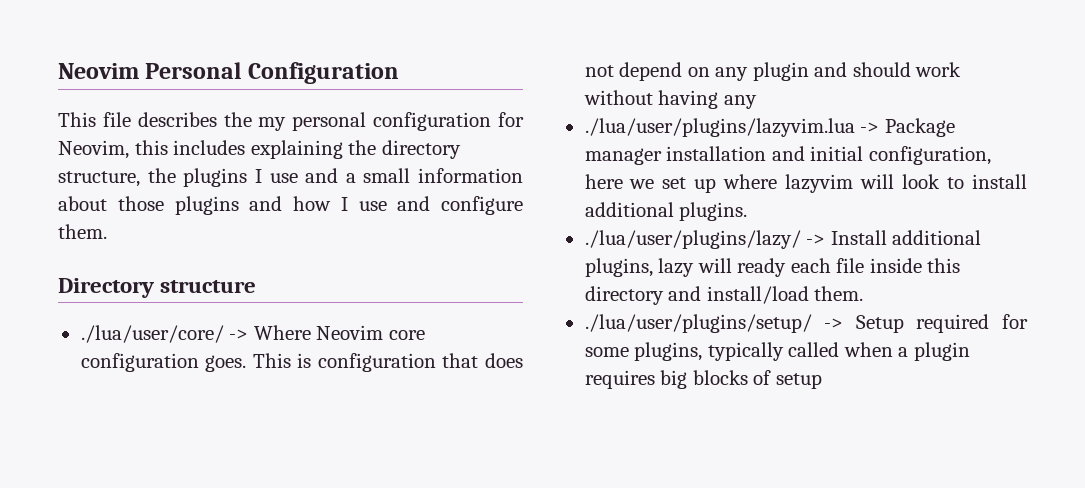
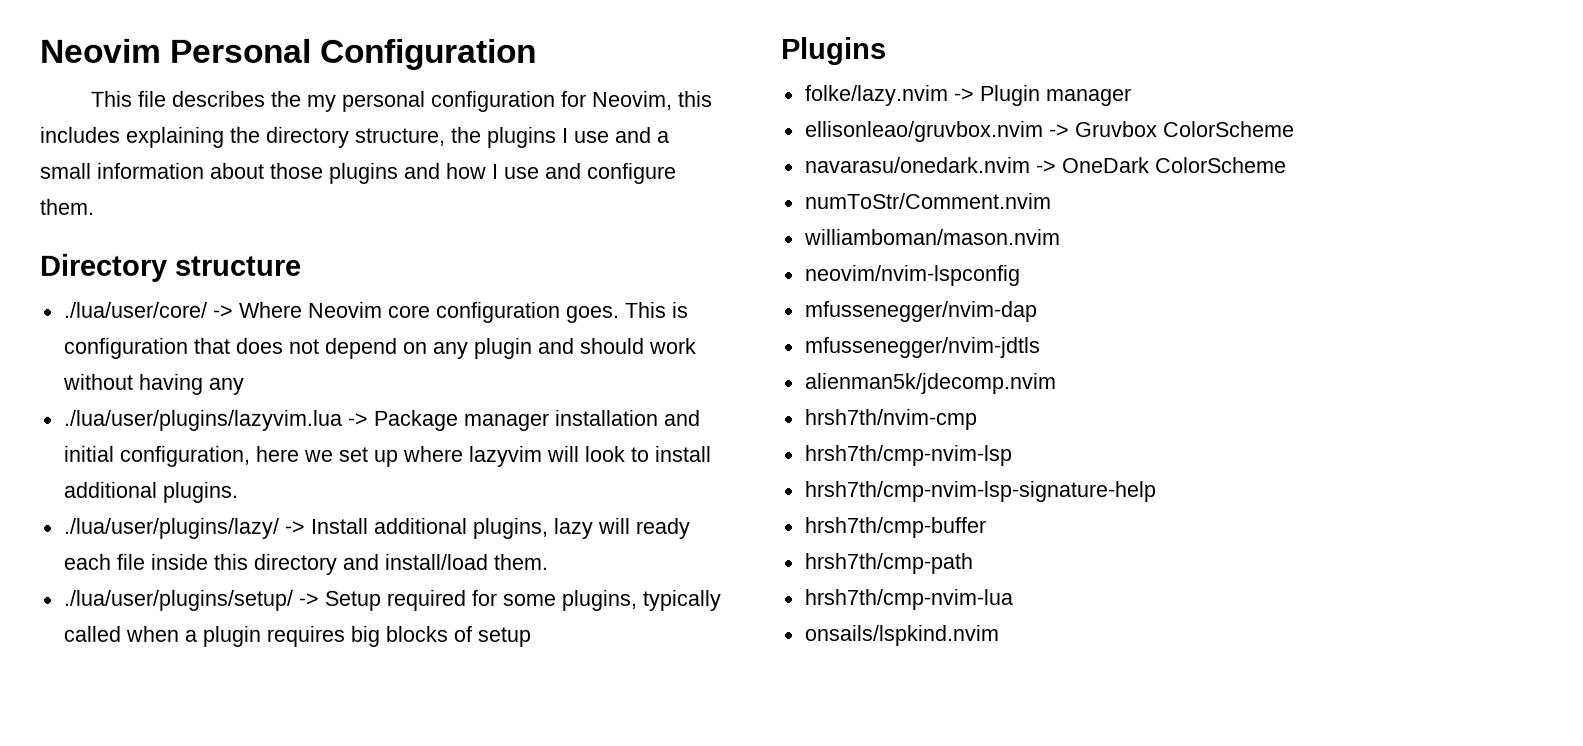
+ Plugins
+ folke/lazy.nvim -> Plugin manager
+ ellisonleao/gruvbox.nvim -> Gruvbox ColorScheme
+ navarasu/onedark.nvim -> OneDark ColorScheme
+ numToStr/Comment.nvim
+ williamboman/mason.nvim
+ neovim/nvim-lspconfig
+ mfussenegger/nvim-dap
+ mfussenegger/nvim-jdtls
+ alienman5k/jdecomp.nvim
+ hrsh7th/nvim-cmp
+ hrsh7th/cmp-nvim-lsp
+ hrsh7th/cmp-nvim-lsp-signature-help
+ hrsh7th/cmp-buffer
+ hrsh7th/cmp-path
+ hrsh7th/cmp-nvim-lua
+ onsails/lspkind.nvim

